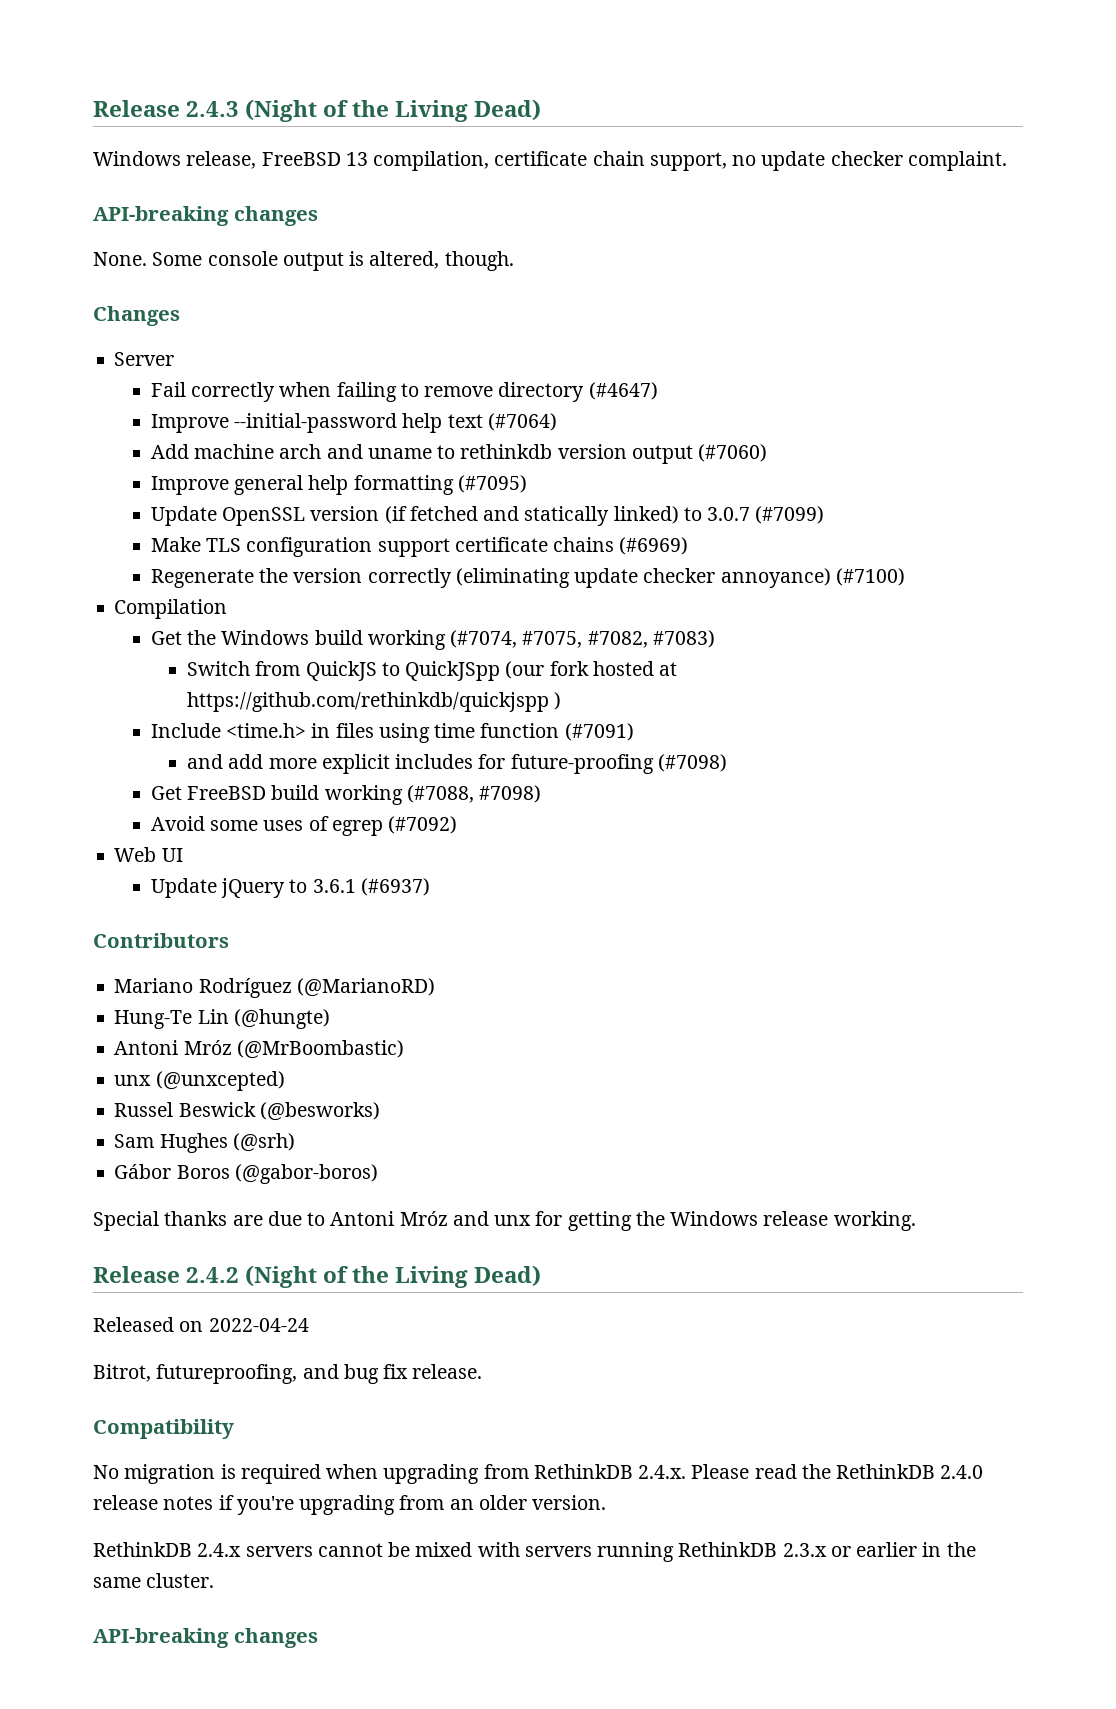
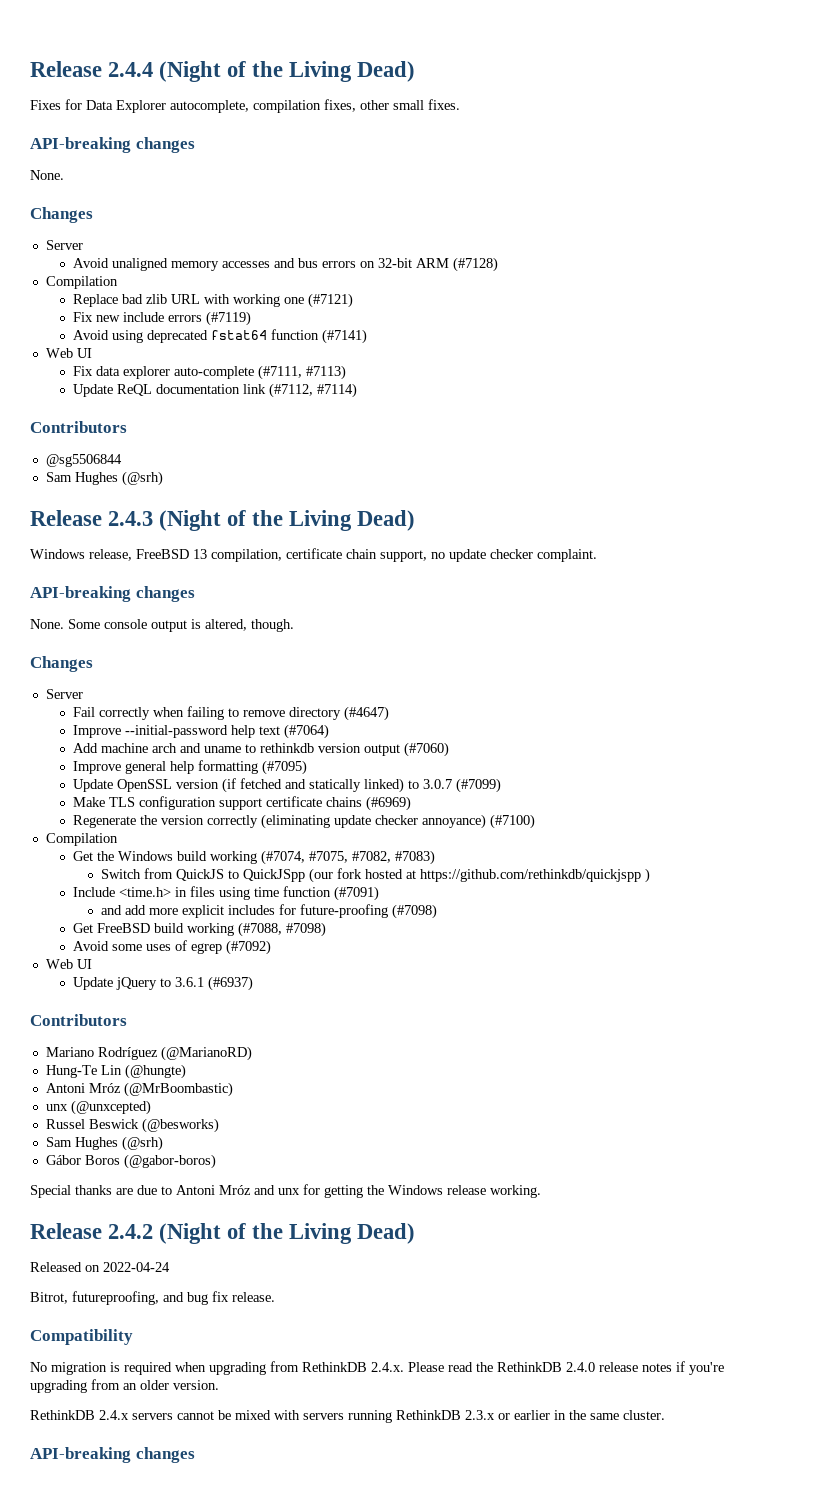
+ Release 2.4.4 (Night of the Living Dead)
+ Fixes for Data Explorer autocomplete, compilation fixes, other small fixes.
+ API-breaking changes
+ None.
+ Changes
+ Server
+ Avoid unaligned memory accesses and bus errors on 32-bit ARM (#7128)
+ Compilation
+ Replace bad zlib URL with working one (#7121)
+ Fix new include errors (#7119)
+ Avoid using deprecated fstat64 function (#7141)
+ Web UI
+ Fix data explorer auto-complete (#7111, #7113)
+ Update ReQL documentation link (#7112, #7114)
+ Contributors
+ @sg5506844
+ Sam Hughes (@srh)

